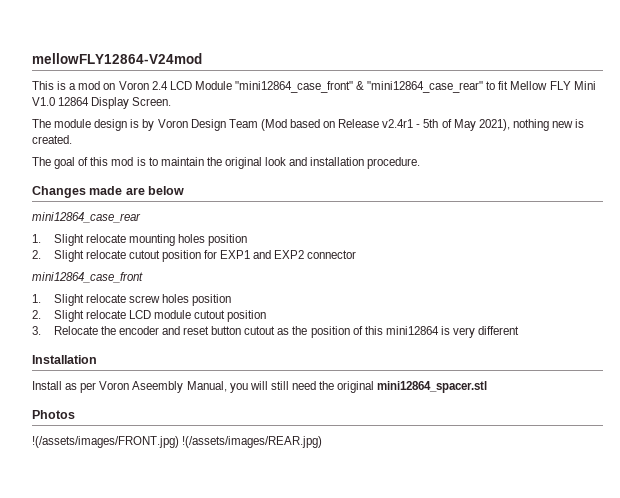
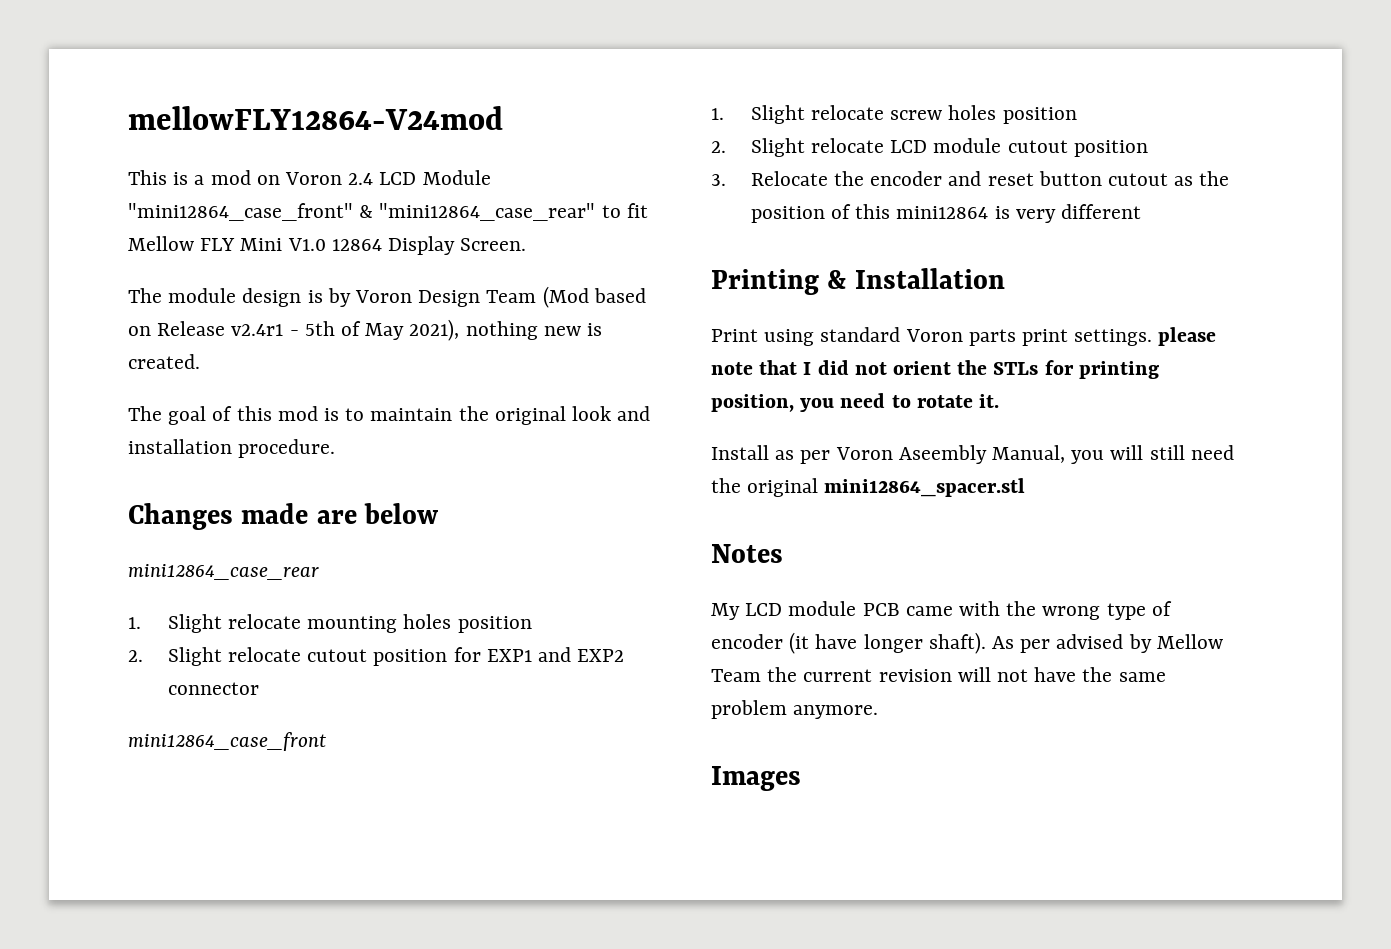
- Installation
+ Printing & Installation
+ Print using standard Voron parts print settings. please note that I did not orient the STLs for printing position, you need to rotate it.
- Photos
- !(/assets/images/FRONT.jpg) !(/assets/images/REAR.jpg)
+ Notes
+ My LCD module PCB came with the wrong type of encoder (it have longer shaft). As per advised by Mellow Team the current revision will not have the same problem anymore.
+ Images

